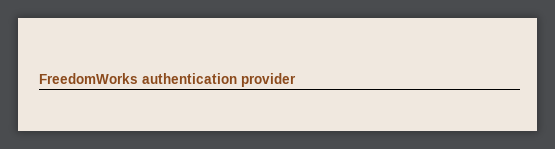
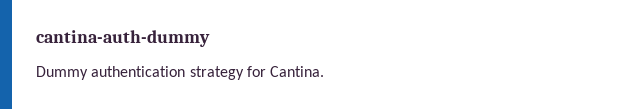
- FreedomWorks authentication provider
+ cantina-auth-dummy
+ Dummy authentication strategy for Cantina.

